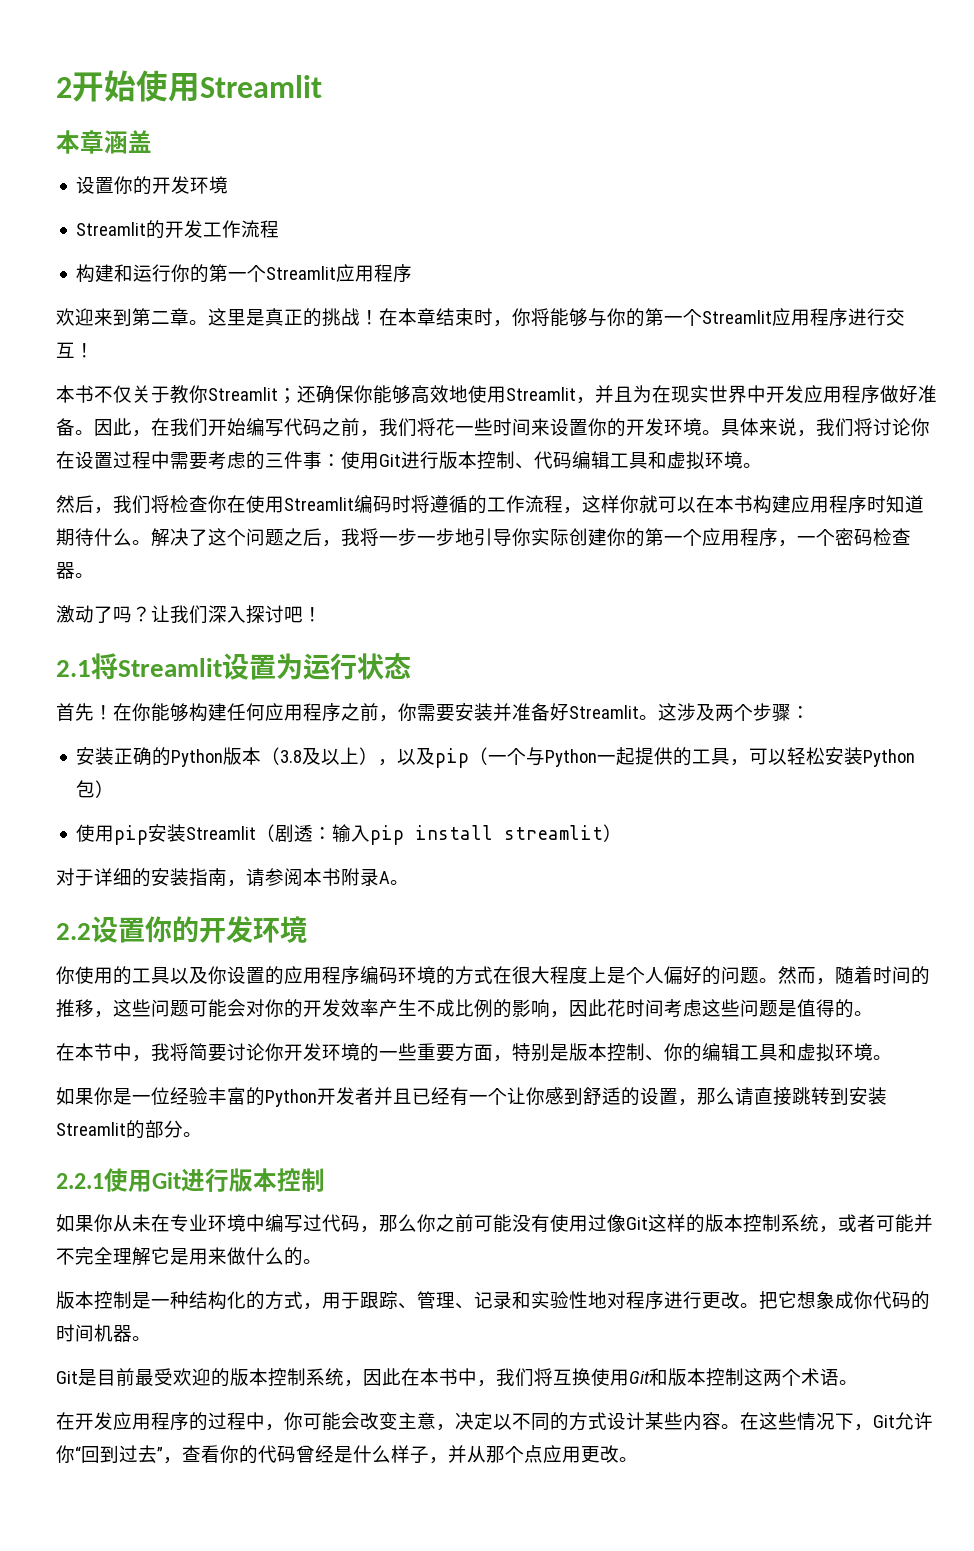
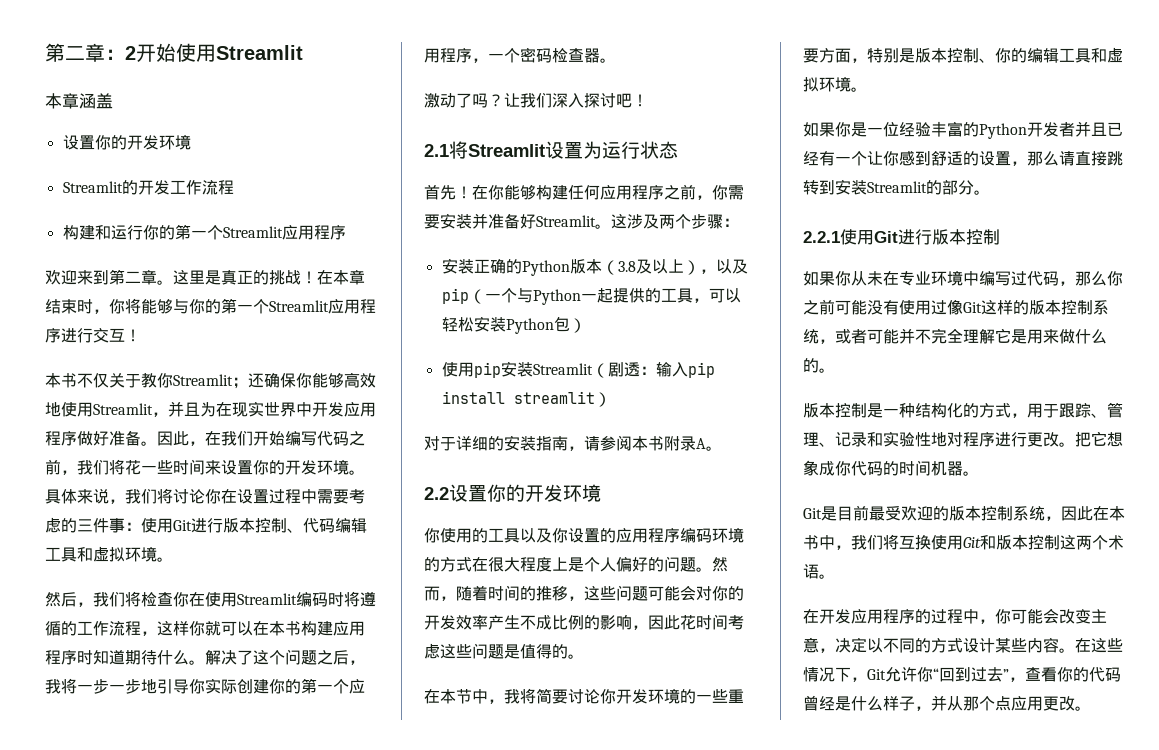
- 2开始使用Streamlit
+ 第二章：2开始使用Streamlit

